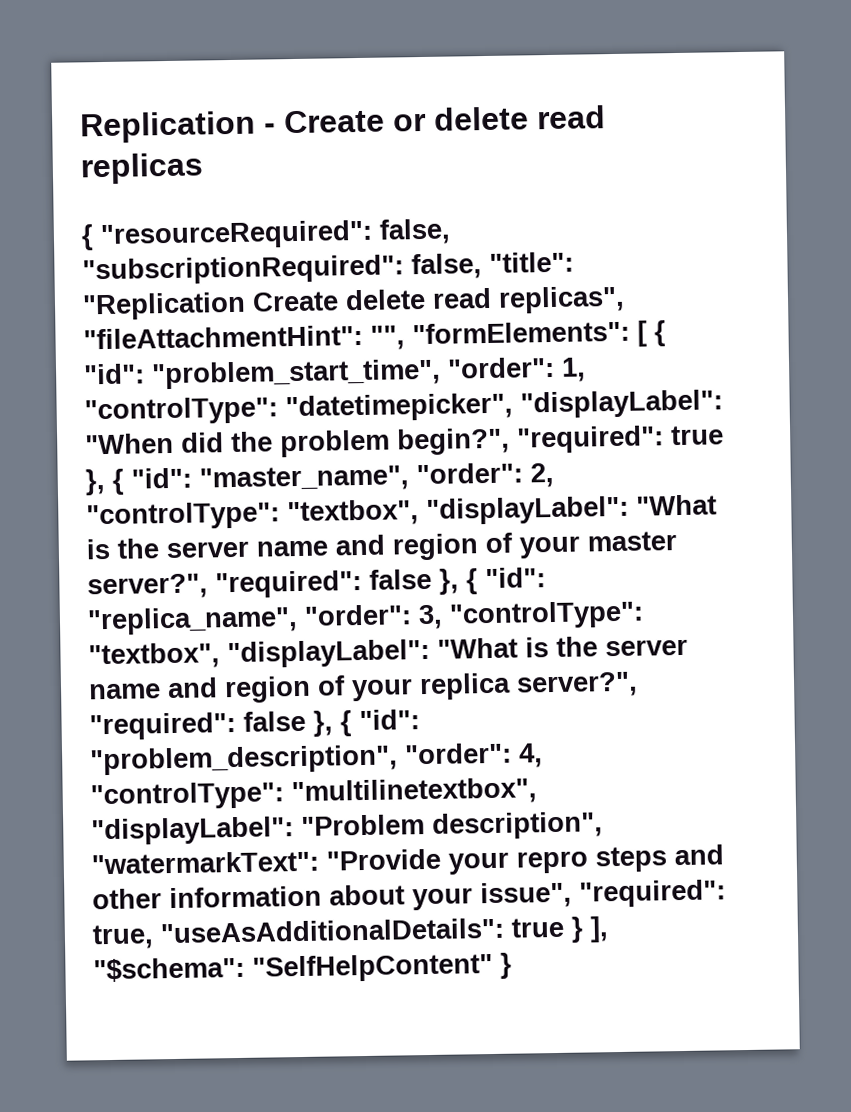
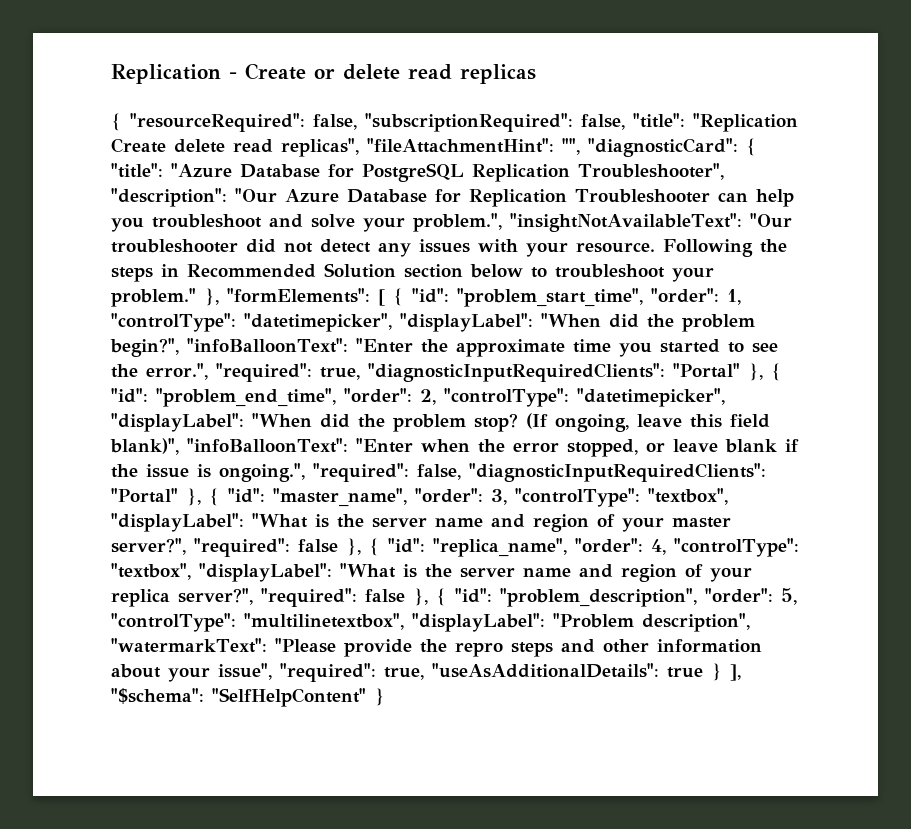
- "", "formElements":
+ "", "diagnosticCard": { "title": "Azure Database for PostgreSQL Replication Troubleshooter", "description": "Our Azure Database for Replication Troubleshooter can help you troubleshoot and solve your problem.", "insightNotAvailableText": "Our troubleshooter did not detect any issues with your resource. Following the steps in Recommended Solution section below to troubleshoot your problem." }, "formElements":
- "When did the problem begin?", "required": true }, { "id":
+ "When did the problem begin?", "infoBalloonText": "Enter the approximate time you started to see the error.", "required": true, "diagnosticInputRequiredClients": "Portal" }, { "id": "problem_end_time", "order": 2, "controlType": "datetimepicker", "displayLabel": "When did the problem stop? (If ongoing, leave this field blank)", "infoBalloonText": "Enter when the error stopped, or leave blank if the issue is ongoing.", "required": false, "diagnosticInputRequiredClients": "Portal" }, { "id":
- 2, "controlType":
+ 3, "controlType":
- 3, "controlType":
+ 4, "controlType":
- 4, "controlType":
+ 5, "controlType":
- "Provide your repro steps and other information about your issue", "required":
+ "Please provide the repro steps and other information about your issue", "required":

